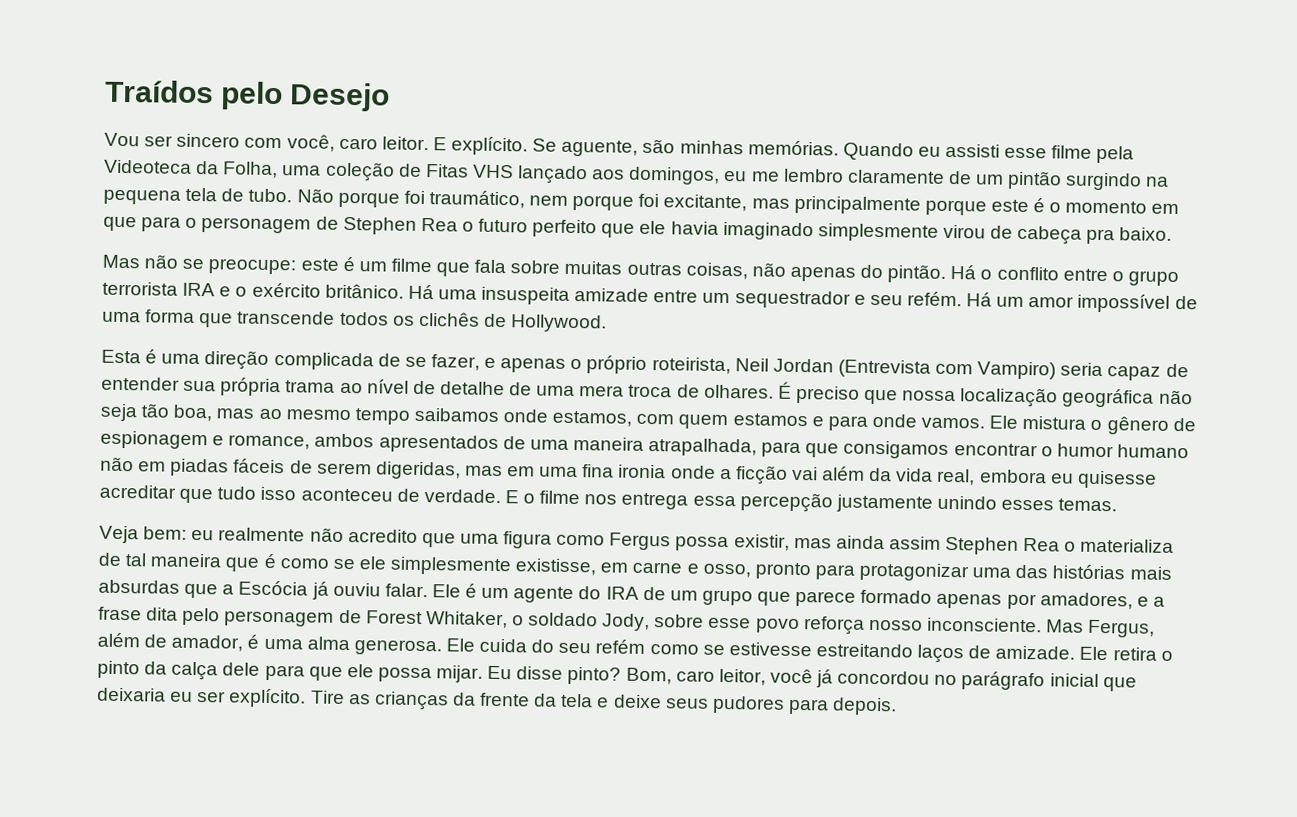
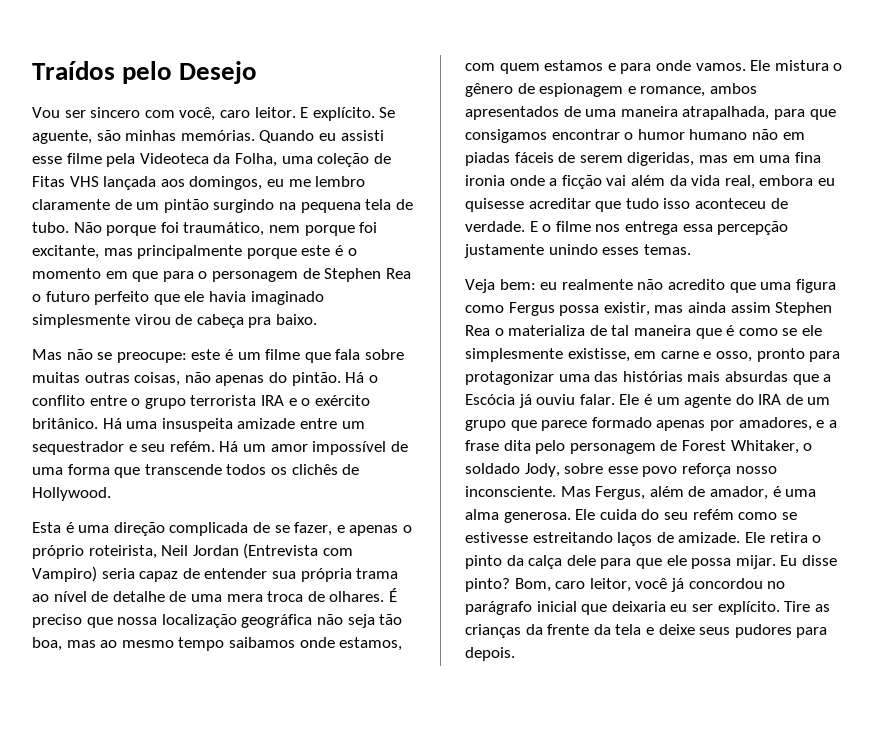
- Quando eu assisti esse filme pela Videoteca da Folha, uma coleção de Fitas VHS lançado aos domingos, eu me lembro claramente de um pintão surgindo na pequena tela de tubo.
+ Quando eu assisti esse filme pela Videoteca da Folha, uma coleção de Fitas VHS lançada aos domingos, eu me lembro claramente de um pintão surgindo na pequena tela de tubo.

